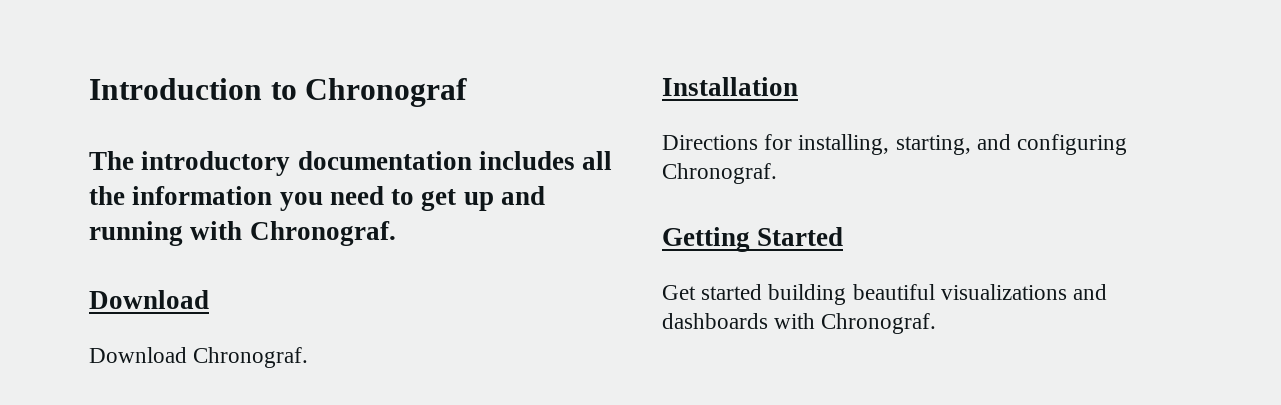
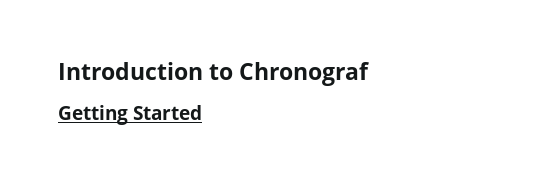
- The introductory documentation includes all the information you need to get up and running with Chronograf.
- Download
- Download Chronograf.
- Installation
- Directions for installing, starting, and configuring Chronograf.
  Getting Started
- Get started building beautiful visualizations and dashboards with Chronograf.

